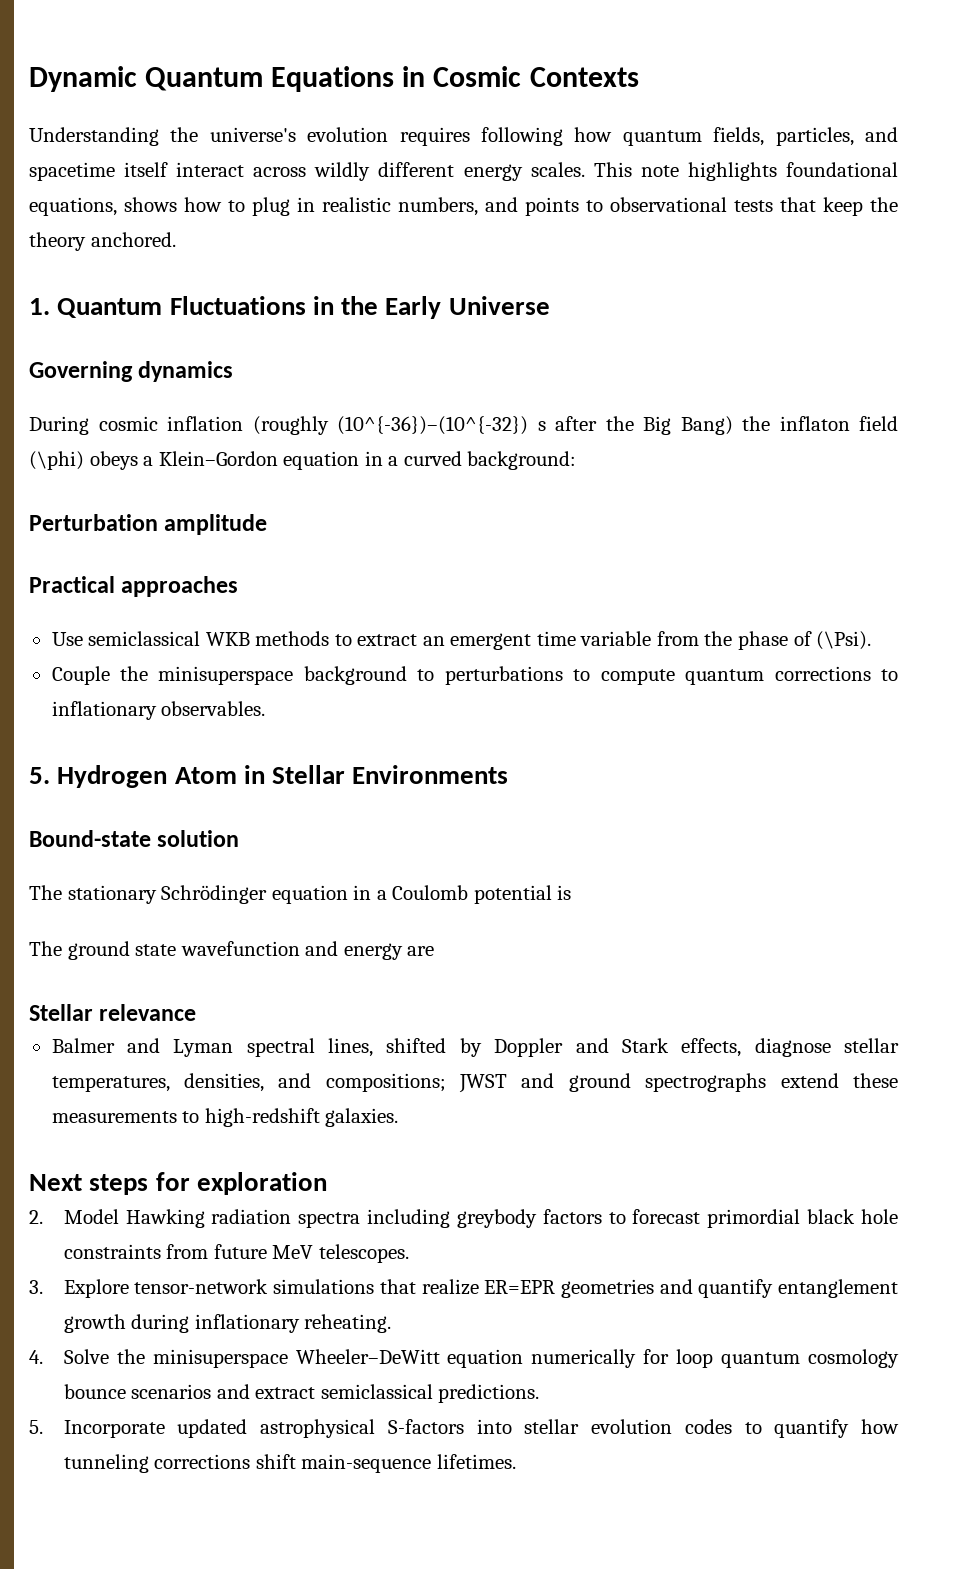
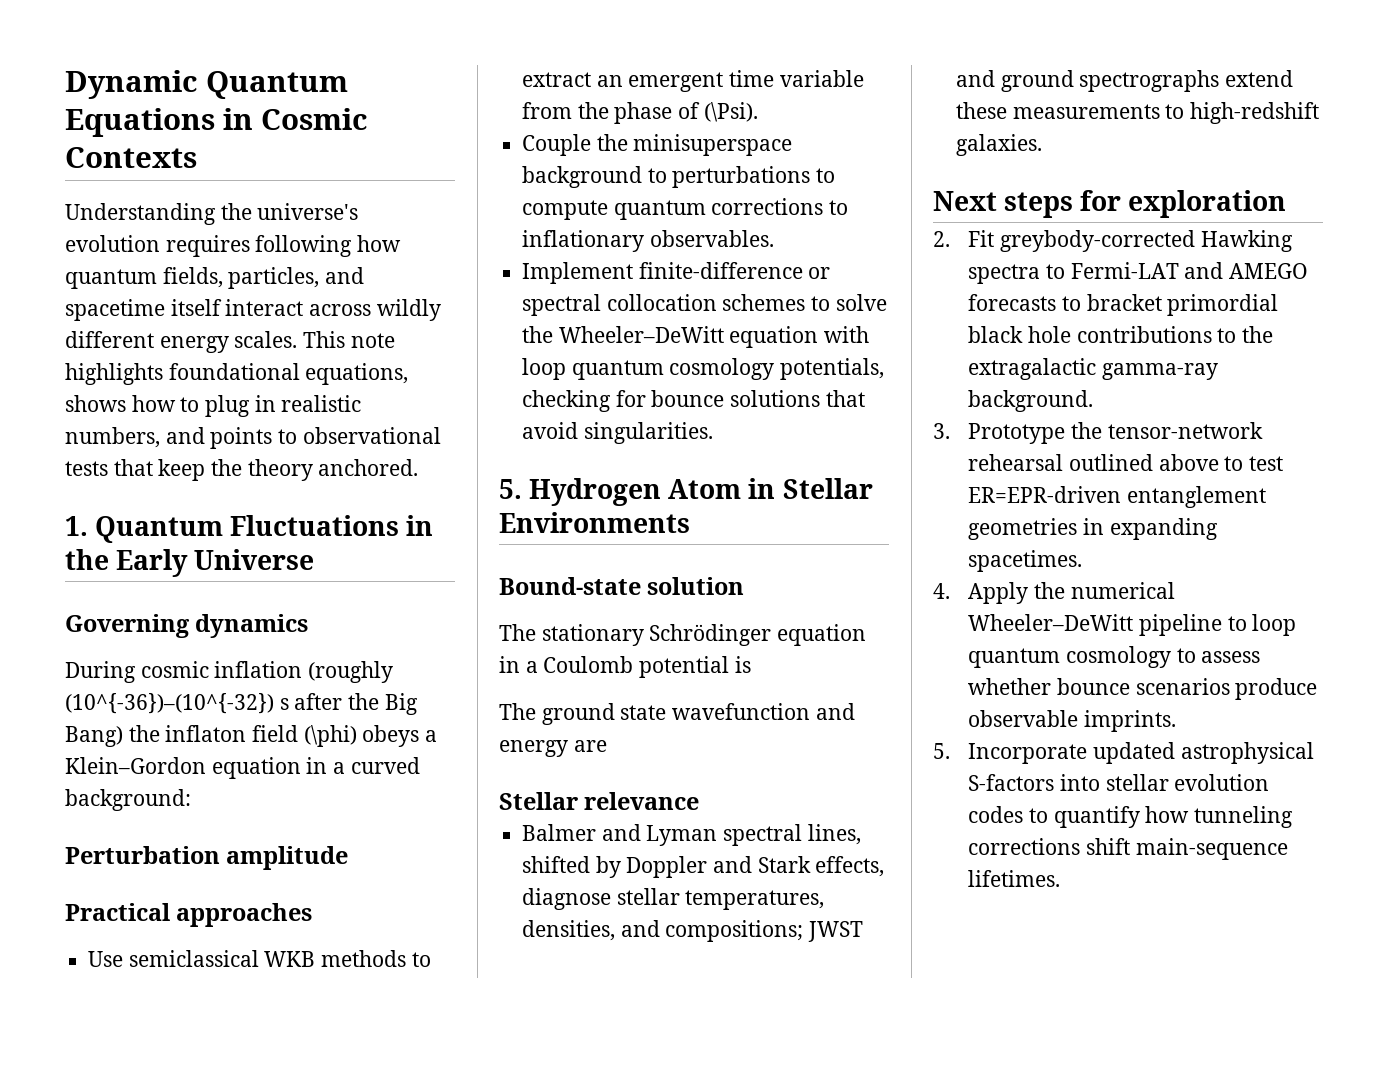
+ Implement finite-difference or spectral collocation schemes to solve the Wheeler–DeWitt equation with loop quantum cosmology potentials, checking for bounce solutions that avoid singularities.
- 2. Model Hawking radiation spectra including greybody factors to forecast primordial black hole constraints from future MeV telescopes.
- 3. Explore tensor-network simulations that realize ER=EPR geometries and quantify entanglement growth during inflationary reheating.
- 4. Solve the minisuperspace Wheeler–DeWitt equation numerically for loop quantum cosmology bounce scenarios and extract semiclassical predictions.
+ 2. Fit greybody-corrected Hawking spectra to Fermi-LAT and AMEGO forecasts to bracket primordial black hole contributions to the extragalactic gamma-ray background.
+ 3. Prototype the tensor-network rehearsal outlined above to test ER=EPR-driven entanglement geometries in expanding spacetimes.
+ 4. Apply the numerical Wheeler–DeWitt pipeline to loop quantum cosmology to assess whether bounce scenarios produce observable imprints.

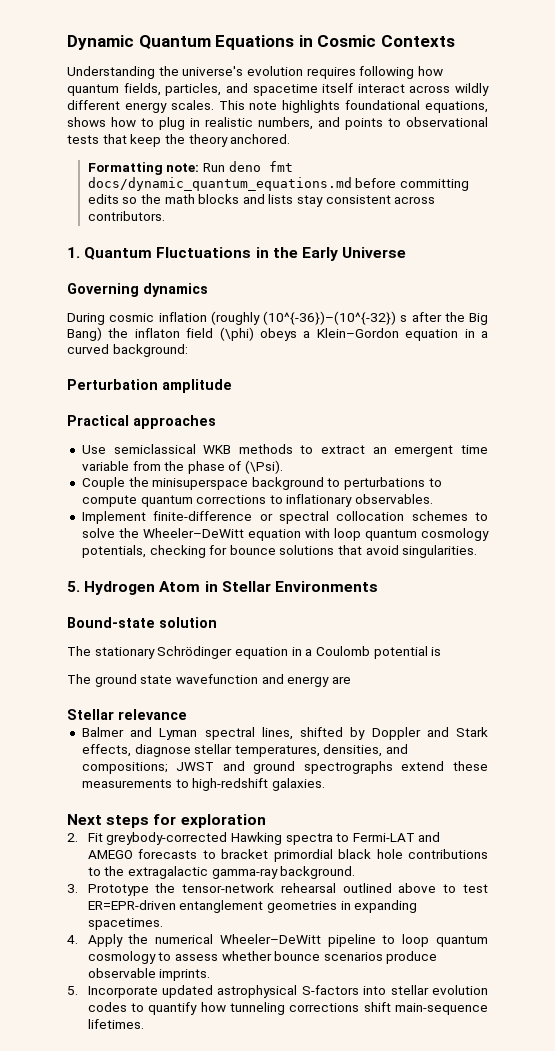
+ Formatting note: Run deno fmt docs/dynamic_quantum_equations.md before committing edits so the math blocks and lists stay consistent across contributors.

